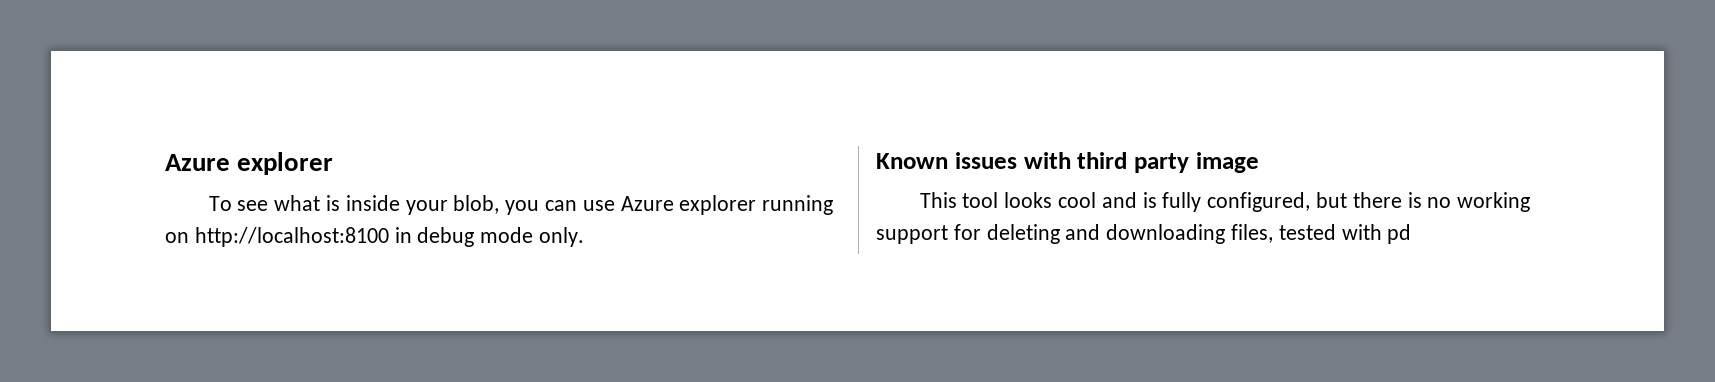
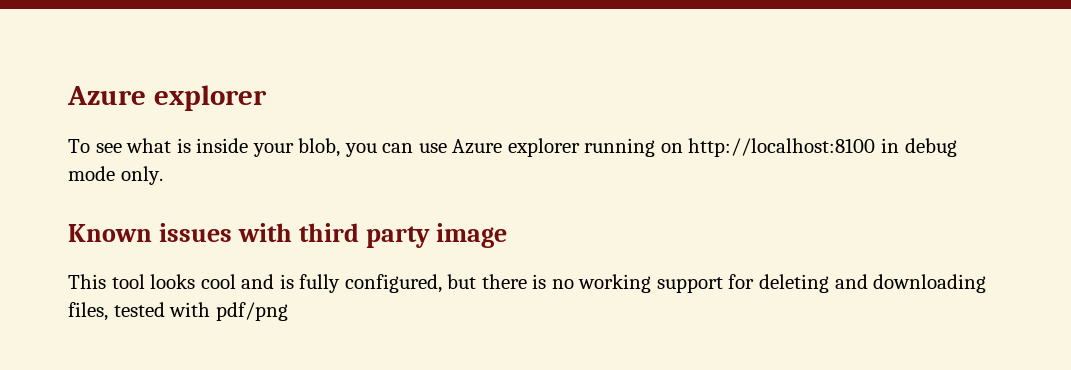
- This tool looks cool and is fully configured, but there is no working support for deleting and downloading files, tested with pd
+ This tool looks cool and is fully configured, but there is no working support for deleting and downloading files, tested with pdf/png

